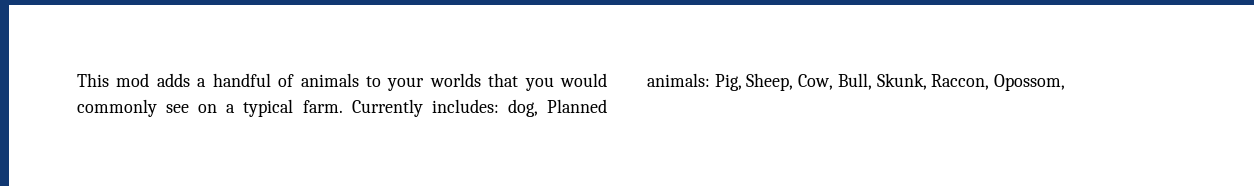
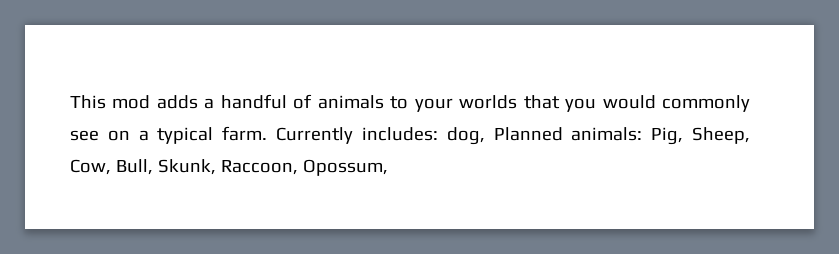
- Currently includes: dog, Planned animals: Pig, Sheep, Cow, Bull, Skunk, Raccon, Opossom,
+ Currently includes: dog, Planned animals: Pig, Sheep, Cow, Bull, Skunk, Raccoon, Opossum,

